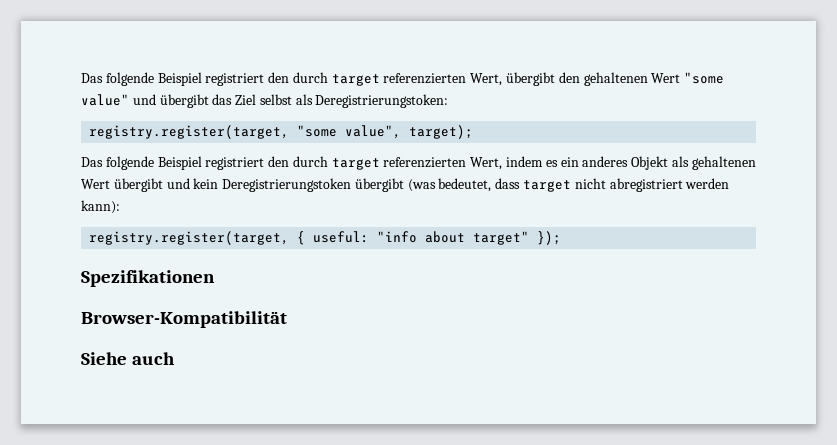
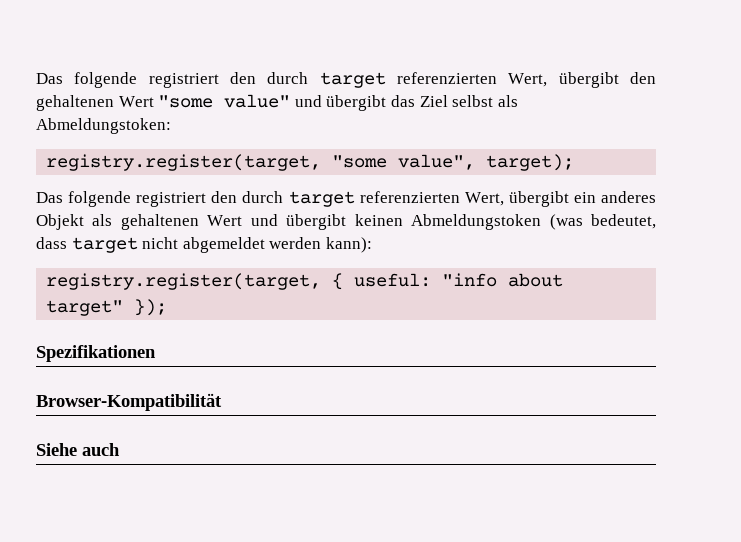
- Das folgende Beispiel registriert den durch target referenzierten Wert, übergibt den gehaltenen Wert "some value" und übergibt das Ziel selbst als Deregistrierungstoken:
+ Das folgende registriert den durch target referenzierten Wert, übergibt den gehaltenen Wert "some value" und übergibt das Ziel selbst als Abmeldungstoken:
- Das folgende Beispiel registriert den durch target referenzierten Wert, indem es ein anderes Objekt als gehaltenen Wert übergibt und kein Deregistrierungstoken übergibt (was bedeutet, dass target nicht abregistriert werden kann):
+ Das folgende registriert den durch target referenzierten Wert, übergibt ein anderes Objekt als gehaltenen Wert und übergibt keinen Abmeldungstoken (was bedeutet, dass target nicht abgemeldet werden kann):

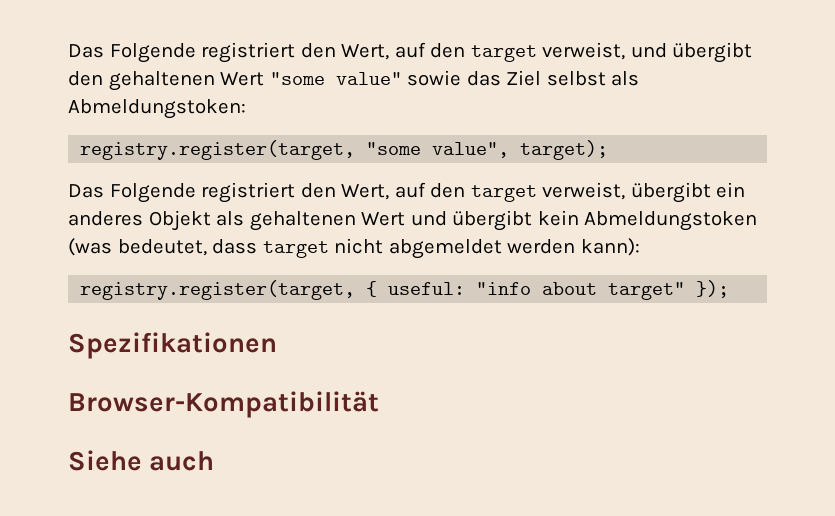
- Das folgende registriert den durch target referenzierten Wert, übergibt den gehaltenen Wert "some value" und übergibt das Ziel selbst als Abmeldungstoken:
+ Das Folgende registriert den Wert, auf den target verweist, und übergibt den gehaltenen Wert "some value" sowie das Ziel selbst als Abmeldungstoken:
- Das folgende registriert den durch target referenzierten Wert, übergibt ein anderes Objekt als gehaltenen Wert und übergibt keinen Abmeldungstoken (was bedeutet, dass target nicht abgemeldet werden kann):
+ Das Folgende registriert den Wert, auf den target verweist, übergibt ein anderes Objekt als gehaltenen Wert und übergibt kein Abmeldungstoken (was bedeutet, dass target nicht abgemeldet werden kann):

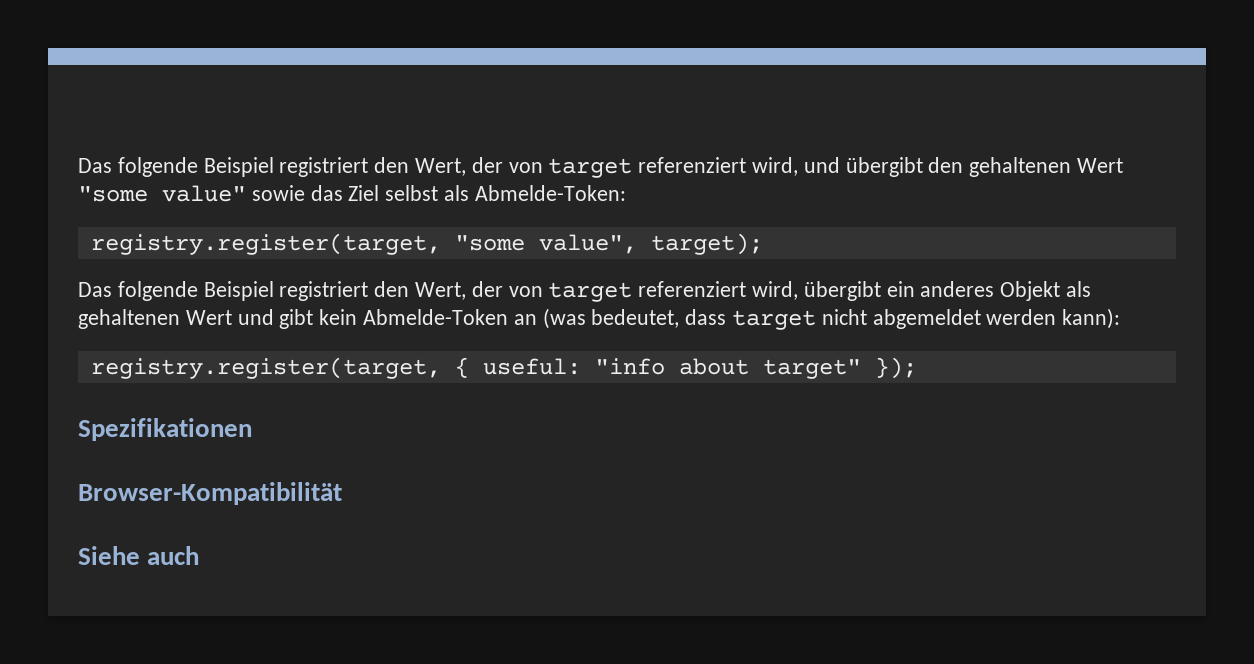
- Das Folgende registriert den Wert, auf den target verweist, und übergibt den gehaltenen Wert "some value" sowie das Ziel selbst als Abmeldungstoken:
+ Das folgende Beispiel registriert den Wert, der von target referenziert wird, und übergibt den gehaltenen Wert "some value" sowie das Ziel selbst als Abmelde-Token:
- Das Folgende registriert den Wert, auf den target verweist, übergibt ein anderes Objekt als gehaltenen Wert und übergibt kein Abmeldungstoken (was bedeutet, dass target nicht abgemeldet werden kann):
+ Das folgende Beispiel registriert den Wert, der von target referenziert wird, übergibt ein anderes Objekt als gehaltenen Wert und gibt kein Abmelde-Token an (was bedeutet, dass target nicht abgemeldet werden kann):

